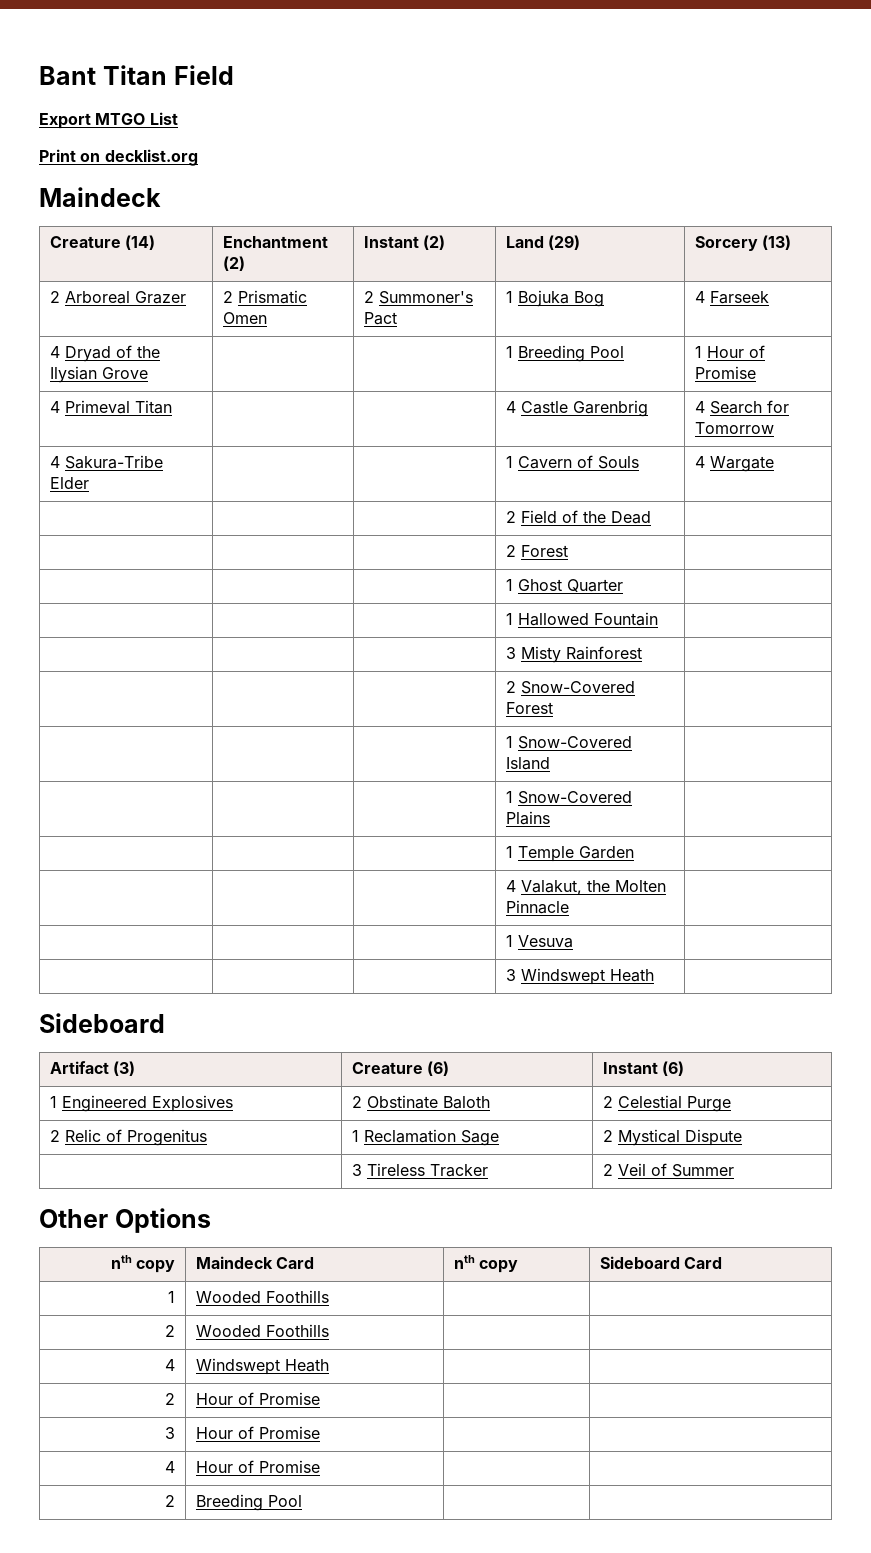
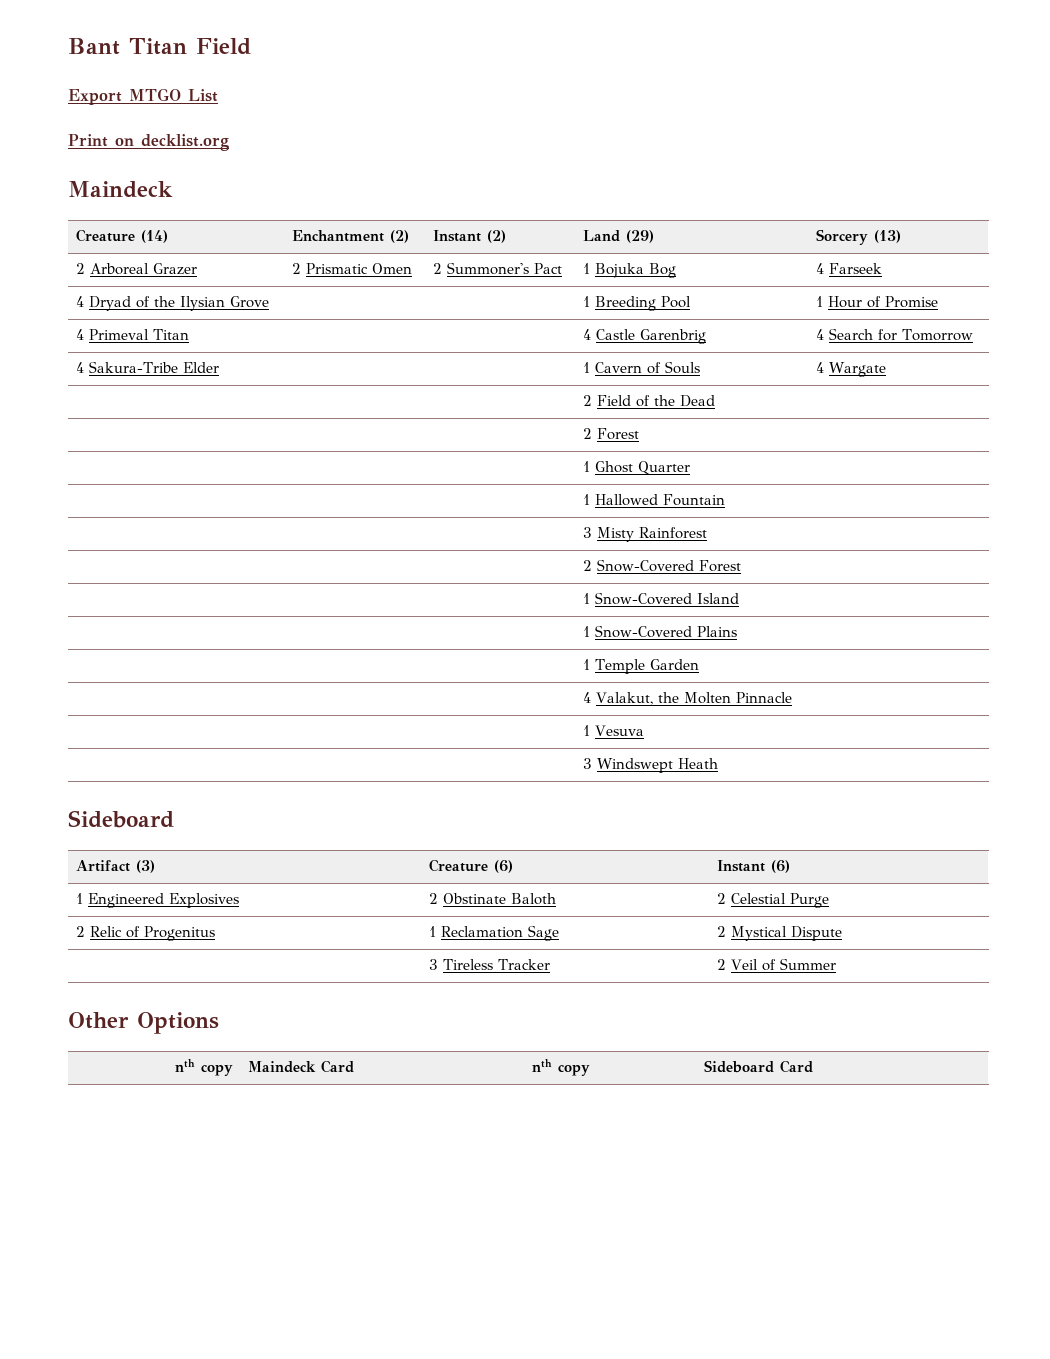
- 1 | Wooded Foothills | |
- 2 | Wooded Foothills | |
- 4 | Windswept Heath | |
- 2 | Hour of Promise | |
- 3 | Hour of Promise | |
- 4 | Hour of Promise | |
- 2 | Breeding Pool | |

